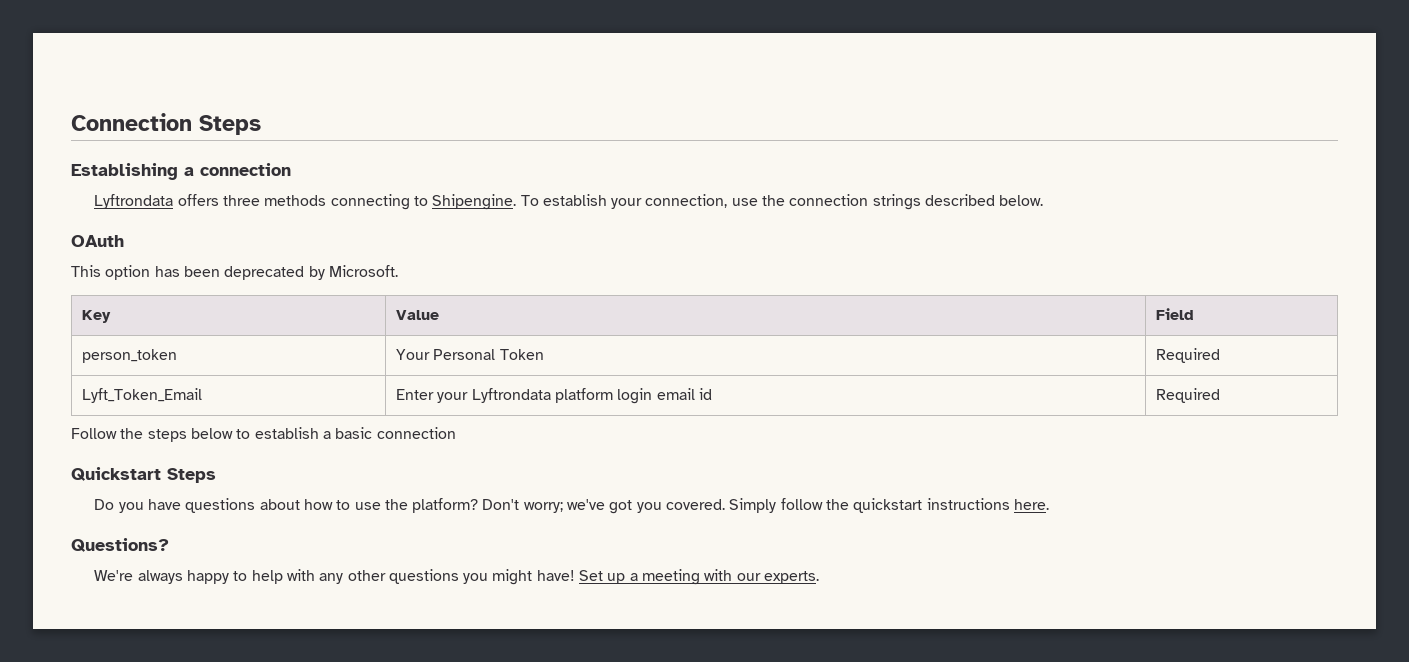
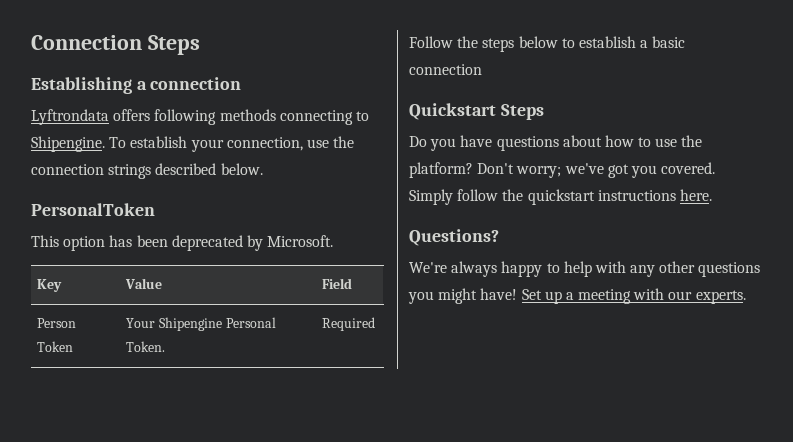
- Lyftrondata offers three methods connecting to Shipengine.
+ Lyftrondata offers following methods connecting to Shipengine.
- OAuth
+ PersonalToken
- person_token | Your Personal Token | Required
- Lyft_Token_Email | Enter your Lyftrondata platform login email id | Required
+ Person Token | Your Shipengine Personal Token. | Required

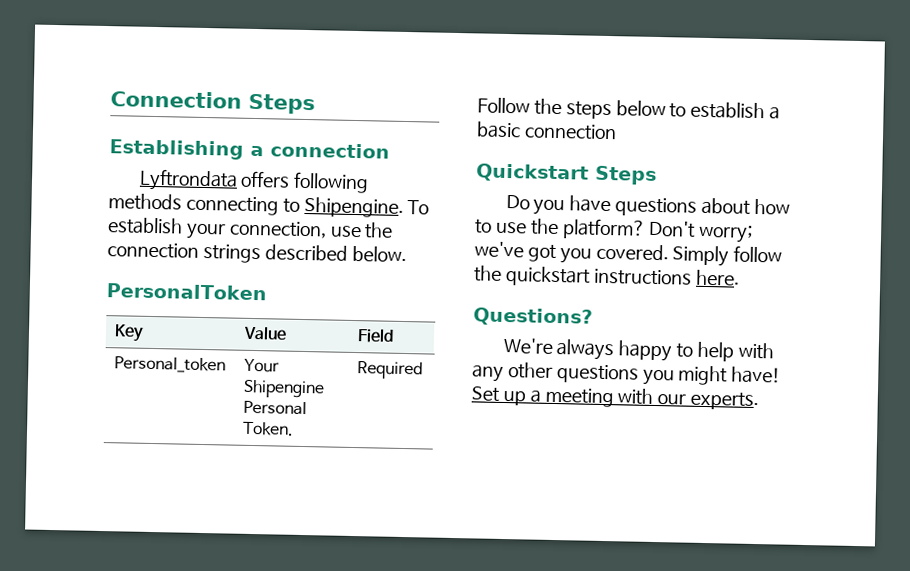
- This option has been deprecated by Microsoft.
- Person Token | Your Shipengine Personal Token. | Required
+ Personal_token | Your Shipengine Personal Token. | Required

